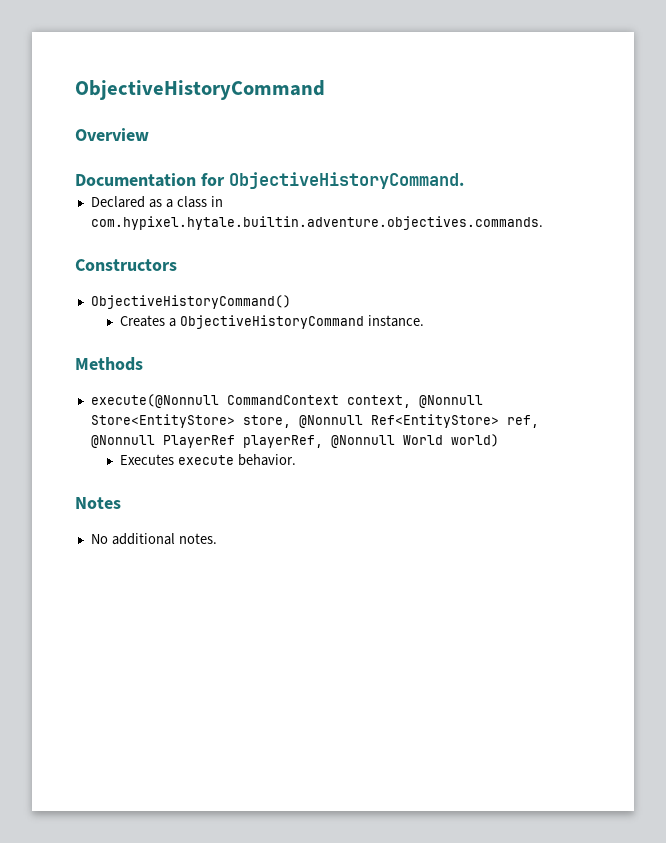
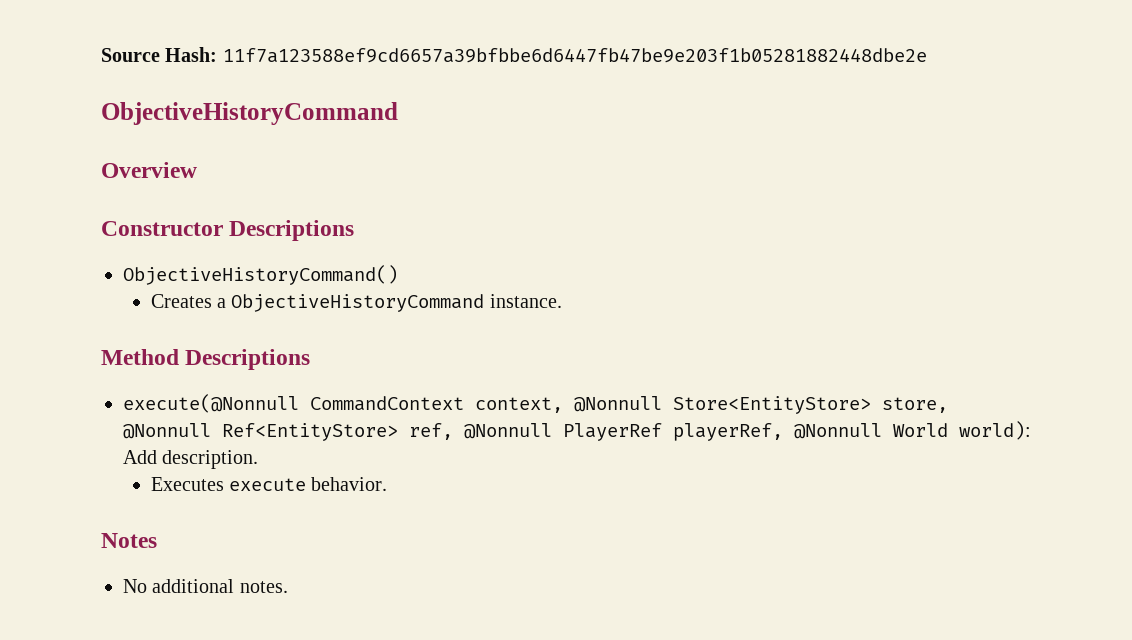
+ Source Hash: 11f7a123588ef9cd6657a39bfbbe6d6447fb47be9e203f1b05281882448dbe2e
- Documentation for ObjectiveHistoryCommand.
- Declared as a class in com.hypixel.hytale.builtin.adventure.objectives.commands.
- Constructors
+ Constructor Descriptions
- Methods
+ Method Descriptions
- execute(@Nonnull CommandContext context, @Nonnull Store<EntityStore> store, @Nonnull Ref<EntityStore> ref, @Nonnull PlayerRef playerRef, @Nonnull World world)
+ execute(@Nonnull CommandContext context, @Nonnull Store<EntityStore> store, @Nonnull Ref<EntityStore> ref, @Nonnull PlayerRef playerRef, @Nonnull World world): Add description.

